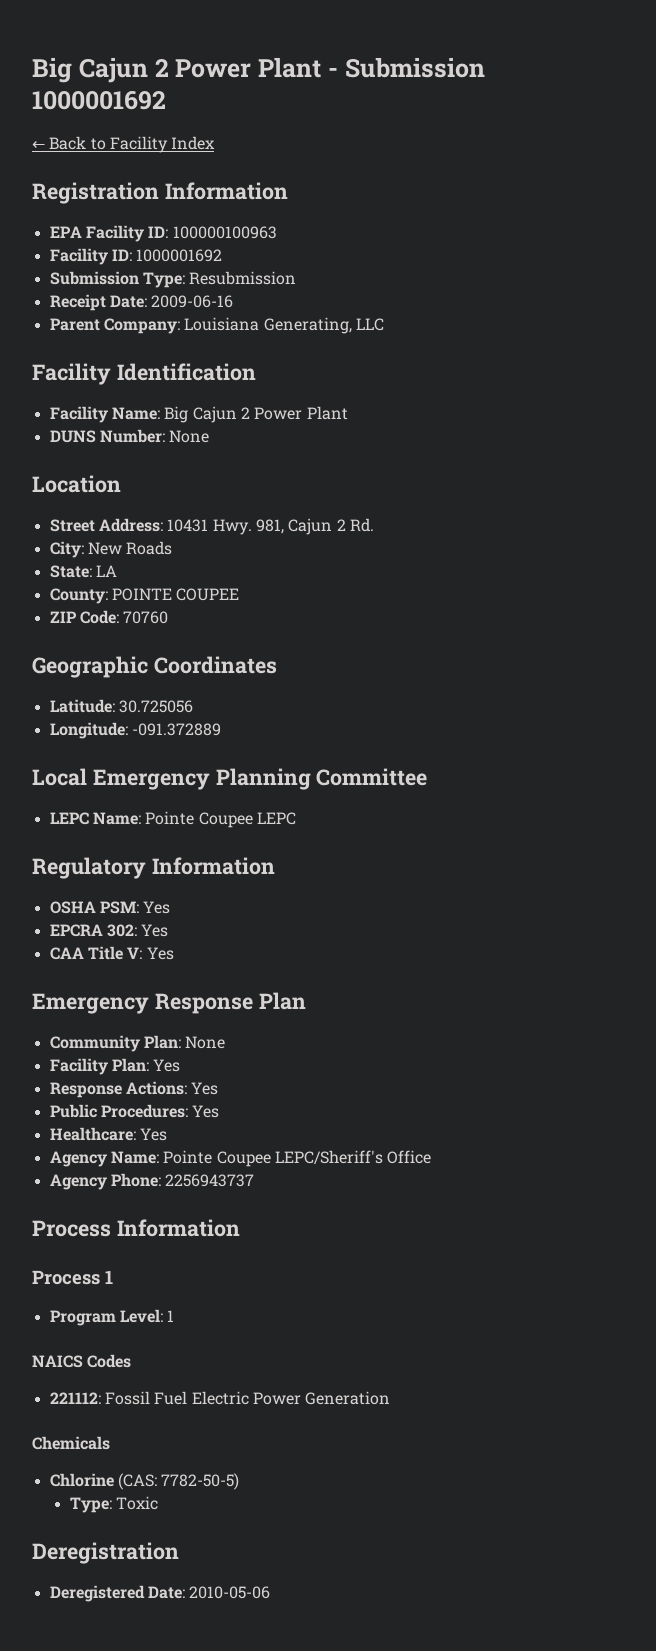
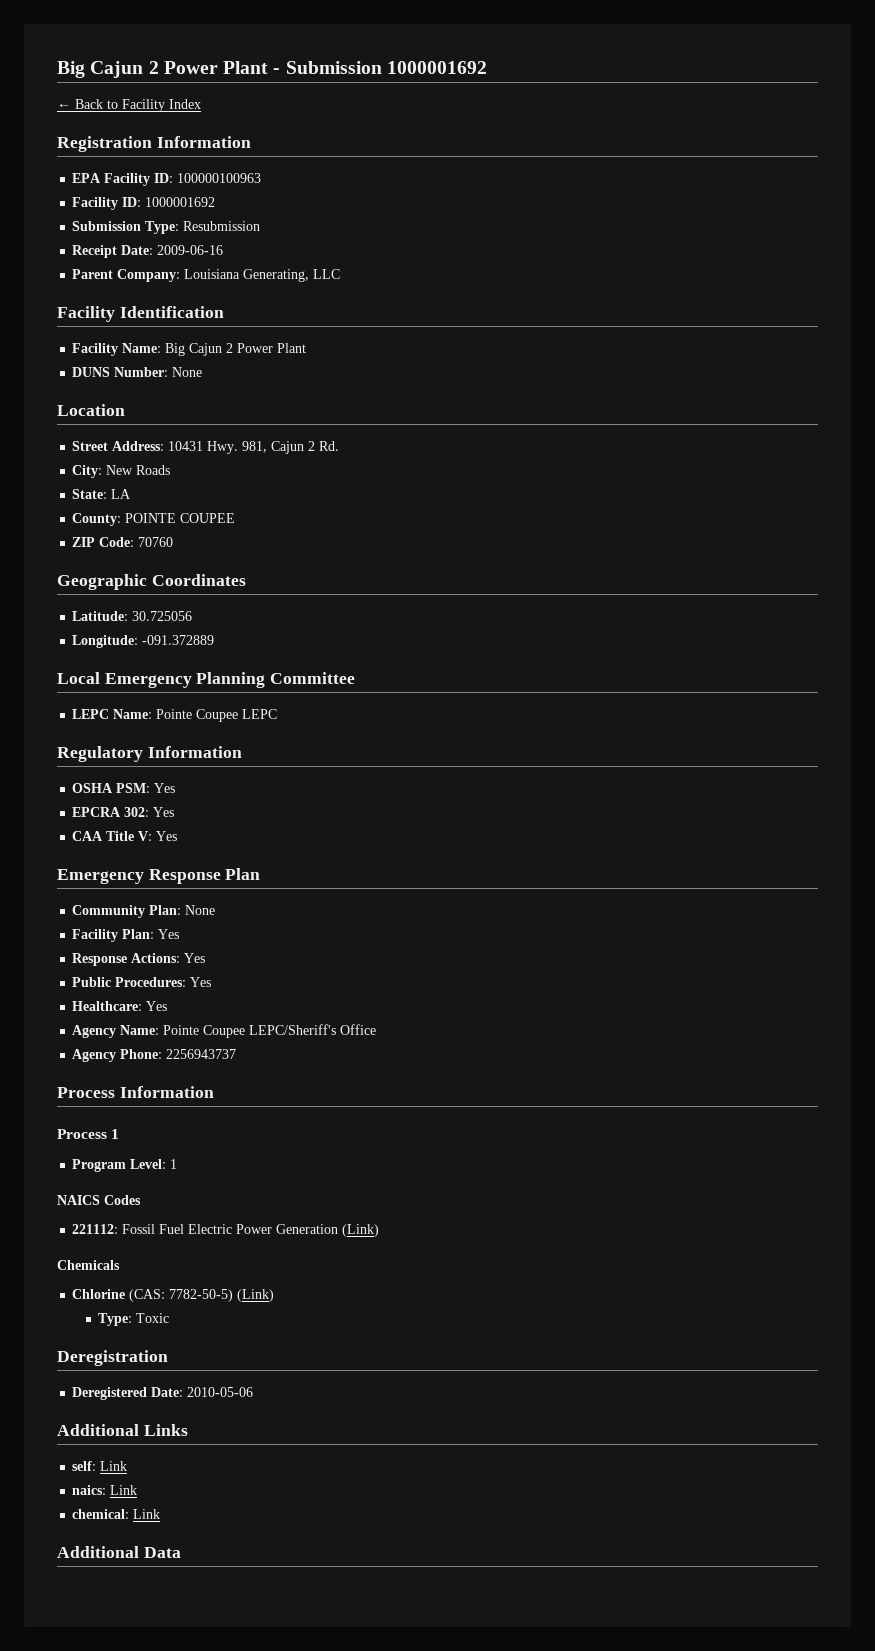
- 221112: Fossil Fuel Electric Power Generation
+ 221112: Fossil Fuel Electric Power Generation (Link)
- Chlorine (CAS: 7782-50-5)
+ Chlorine (CAS: 7782-50-5) (Link)
+ Additional Links
+ self: Link
+ naics: Link
+ chemical: Link
+ Additional Data

